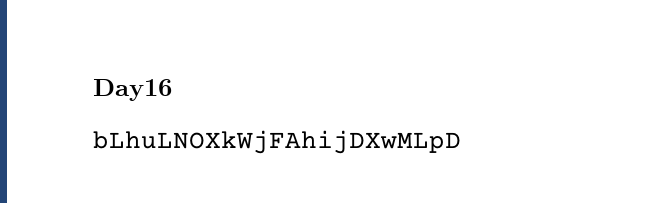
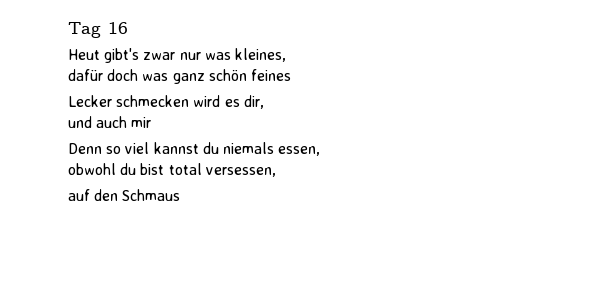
- Day16
- bLhuLNOXkWjFAhijDXwMLpD
+ Tag 16
+ Heut gibt's zwar nur was kleines,
+ dafür doch was ganz schön feines
+ Lecker schmecken wird es dir,
+ und auch mir
+ Denn so viel kannst du niemals essen,
+ obwohl du bist total versessen,
+ auf den Schmaus

